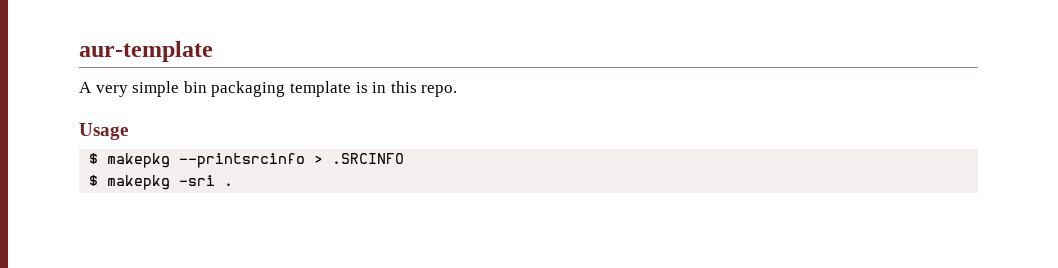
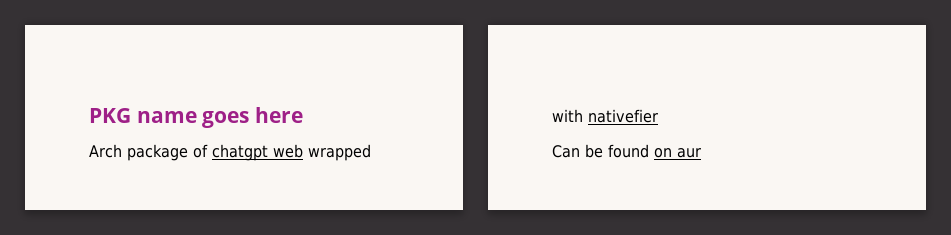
- aur-template
- A very simple bin packaging template is in this repo.
- Usage
- $ makepkg --printsrcinfo > .SRCINFO
- $ makepkg -sri .
+ PKG name goes here
+ Arch package of chatgpt web wrapped with nativefier
+ Can be found on aur

